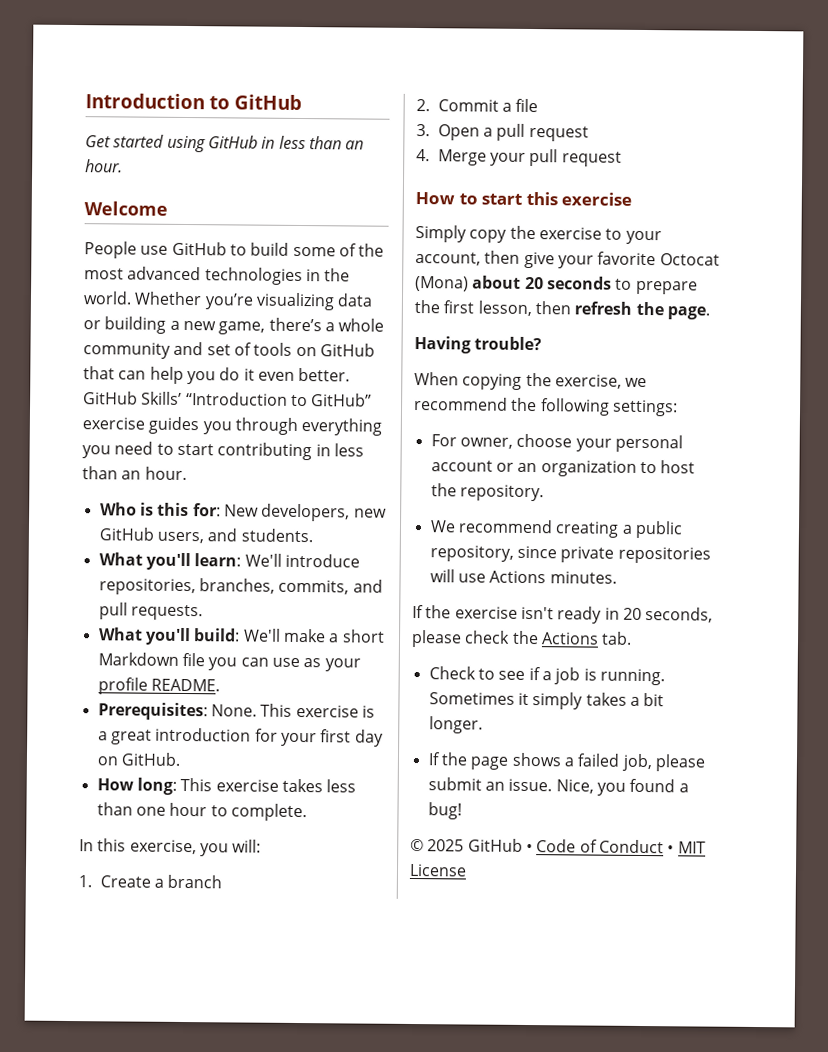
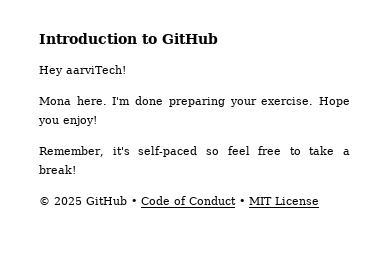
- Get started using GitHub in less than an hour.
- Welcome
- People use GitHub to build some of the most advanced technologies in the world. Whether you’re visualizing data or building a new game, there’s a whole community and set of tools on GitHub that can help you do it even better. GitHub Skills’ “Introduction to GitHub” exercise guides you through everything you need to start contributing in less than an hour.
- Who is this for: New developers, new GitHub users, and students.
- What you'll learn: We'll introduce repositories, branches, commits, and pull requests.
- What you'll build: We'll make a short Markdown file you can use as your profile README.
- Prerequisites: None. This exercise is a great introduction for your first day on GitHub.
- How long: This exercise takes less than one hour to complete.
- In this exercise, you will:
- 1. Create a branch
- 2. Commit a file
- 3. Open a pull request
- 4. Merge your pull request
- How to start this exercise
- Simply copy the exercise to your account, then give your favorite Octocat (Mona) about 20 seconds to prepare the first lesson, then refresh the page.
- Having trouble?
- When copying the exercise, we recommend the following settings:
- For owner, choose your personal account or an organization to host the repository.
- We recommend creating a public repository, since private repositories will use Actions minutes.
- If the exercise isn't ready in 20 seconds, please check the Actions tab.
- Check to see if a job is running. Sometimes it simply takes a bit longer.
- If the page shows a failed job, please submit an issue. Nice, you found a bug!
+ Hey aarviTech!
+ Mona here. I'm done preparing your exercise. Hope you enjoy!
+ Remember, it's self-paced so feel free to take a break!

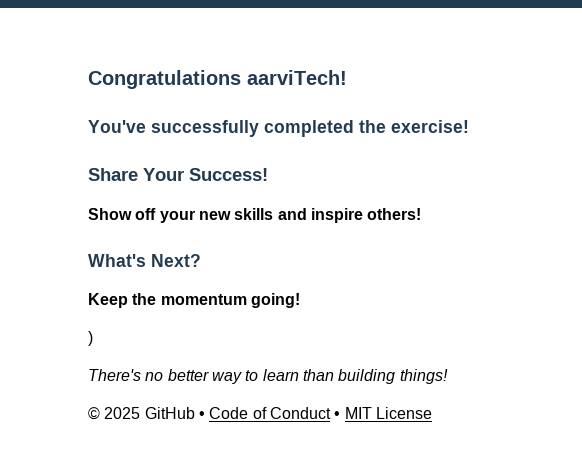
- Introduction to GitHub
- Hey aarviTech!
- Mona here. I'm done preparing your exercise. Hope you enjoy!
- Remember, it's self-paced so feel free to take a break!
+ Congratulations aarviTech!
+ You've successfully completed the exercise!
+ Share Your Success!
+ Show off your new skills and inspire others!
+ What's Next?
+ Keep the momentum going!
+ )
+ There's no better way to learn than building things!

